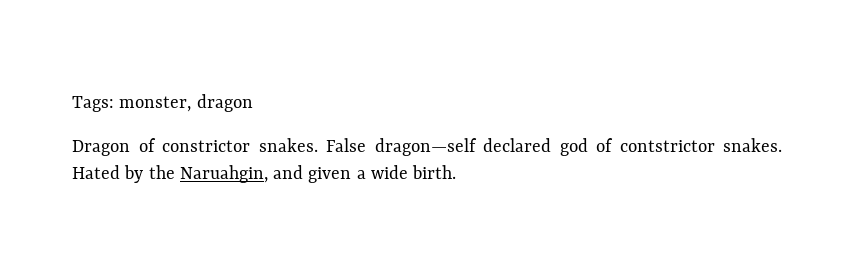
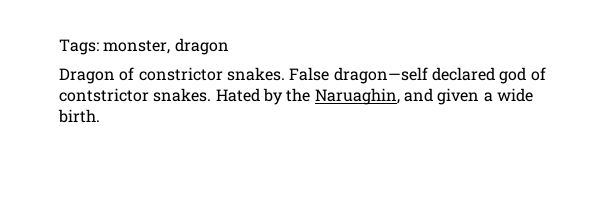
- Hated by the Naruahgin, and given a wide birth.
+ Hated by the Naruaghin, and given a wide birth.

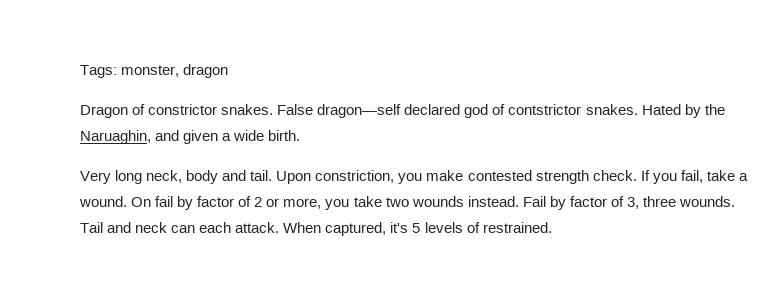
+ Very long neck, body and tail. Upon constriction, you make contested strength check. If you fail, take a wound. On fail by factor of 2 or more, you take two wounds instead. Fail by factor of 3, three wounds. Tail and neck can each attack. When captured, it's 5 levels of restrained.

